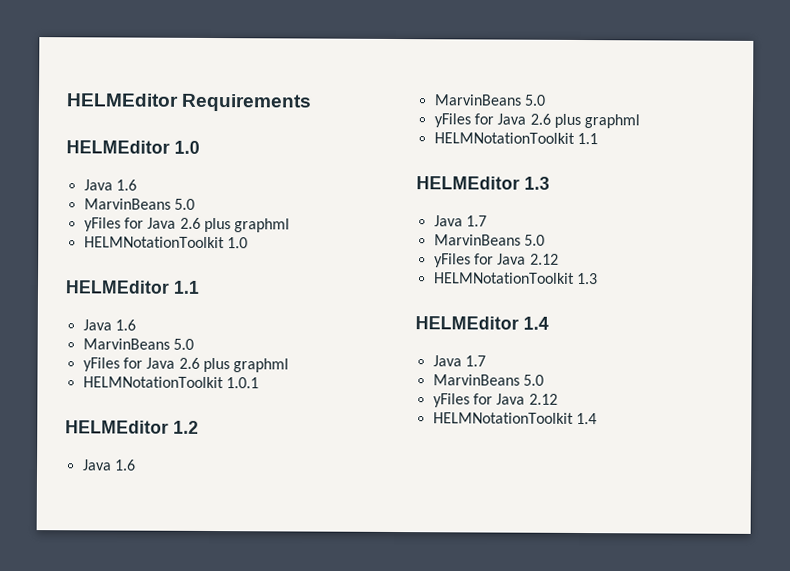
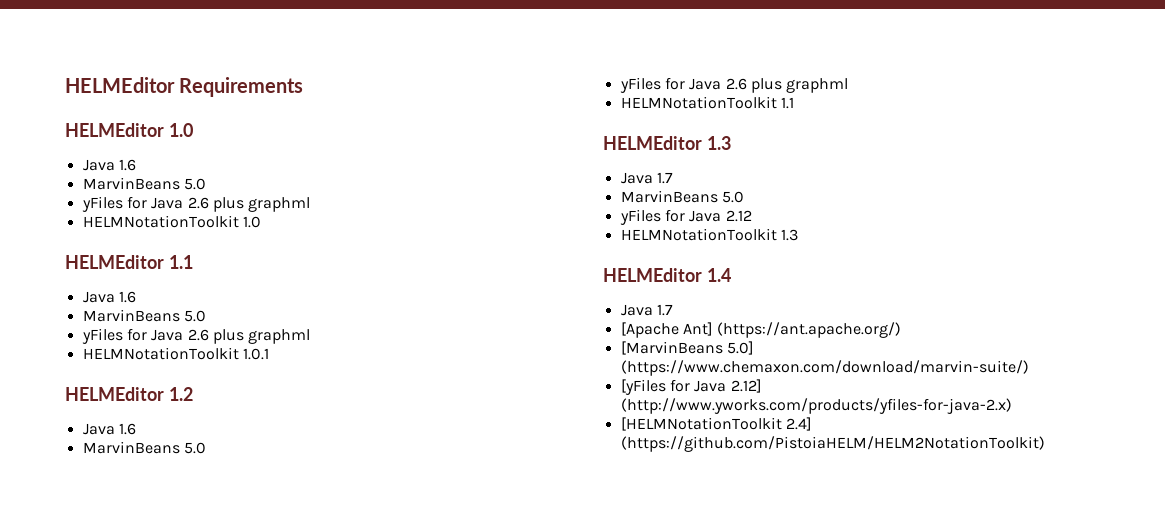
  HELMEditor 1.4
  Java 1.7
- MarvinBeans 5.0
- yFiles for Java 2.12
- HELMNotationToolkit 1.4
+ [Apache Ant] (https://ant.apache.org/)
+ [MarvinBeans 5.0] (https://www.chemaxon.com/download/marvin-suite/)
+ [yFiles for Java 2.12] (http://www.yworks.com/products/yfiles-for-java-2.x)
+ [HELMNotationToolkit 2.4] (https://github.com/PistoiaHELM/HELM2NotationToolkit)

